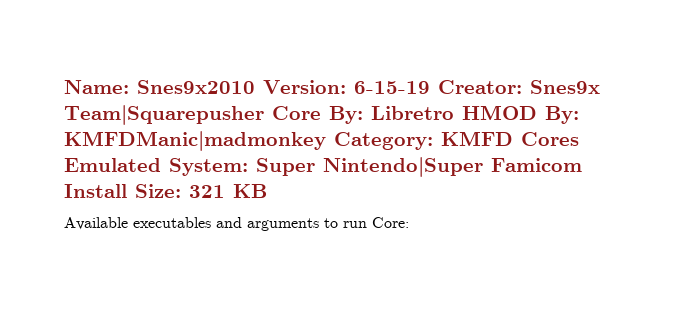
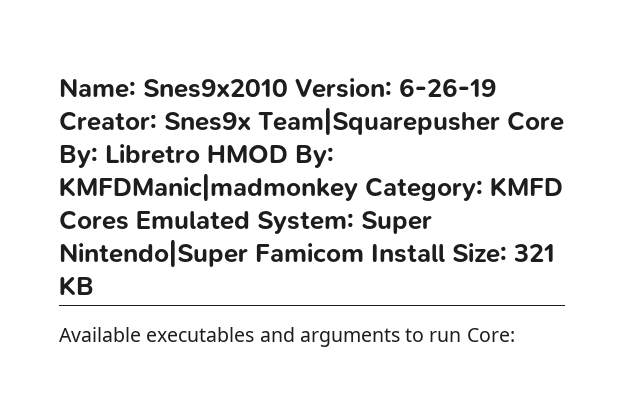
- Name: Snes9x2010 Version: 6-15-19 Creator: Snes9x Team|Squarepusher Core By: Libretro HMOD By: KMFDManic|madmonkey Category: KMFD Cores Emulated System: Super Nintendo|Super Famicom Install Size: 321 KB
+ Name: Snes9x2010 Version: 6-26-19 Creator: Snes9x Team|Squarepusher Core By: Libretro HMOD By: KMFDManic|madmonkey Category: KMFD Cores Emulated System: Super Nintendo|Super Famicom Install Size: 321 KB

